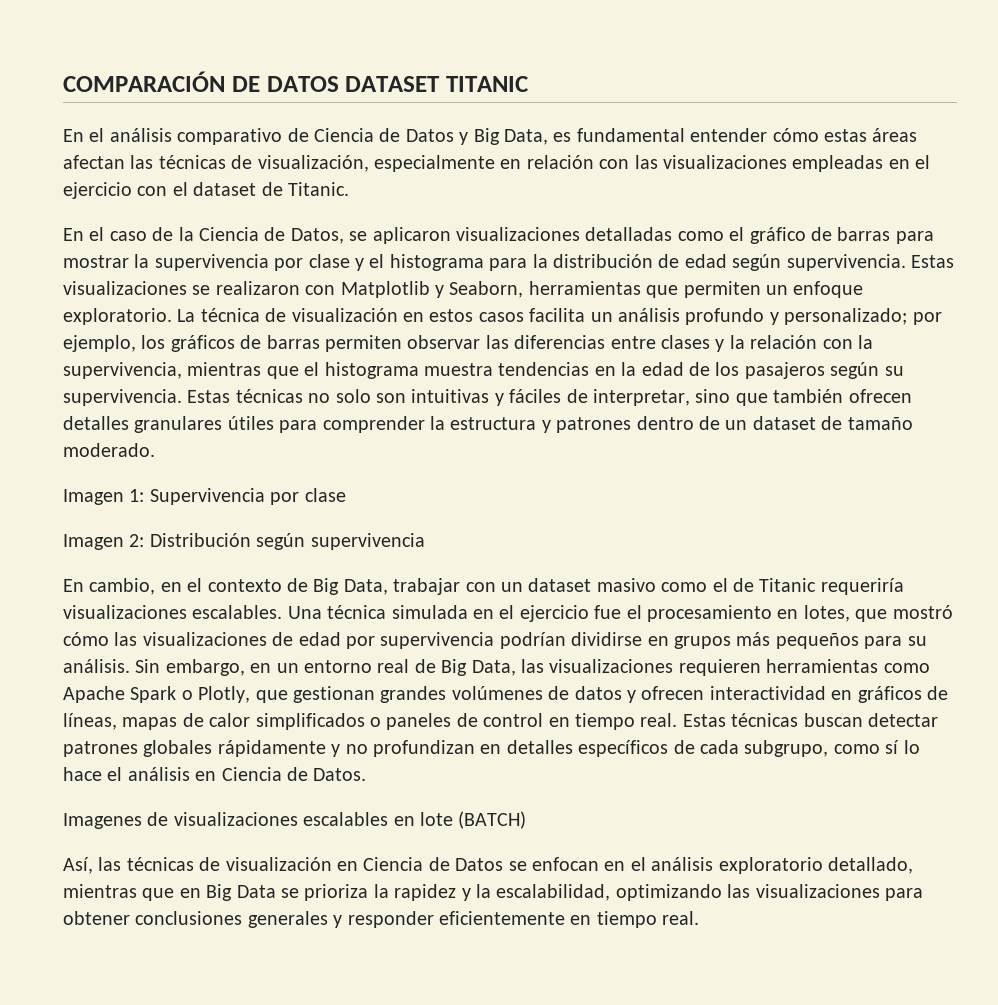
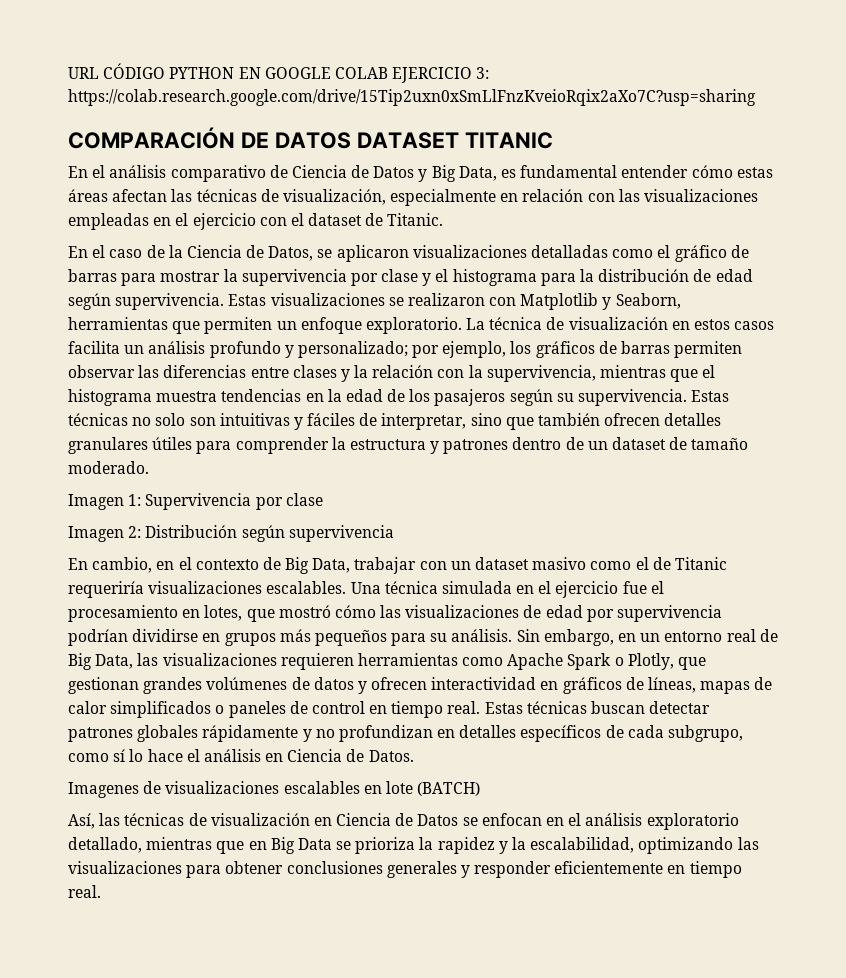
+ URL CÓDIGO PYTHON EN GOOGLE COLAB EJERCICIO 3: https://colab.research.google.com/drive/15Tip2uxn0xSmLlFnzKveioRqix2aXo7C?usp=sharing

